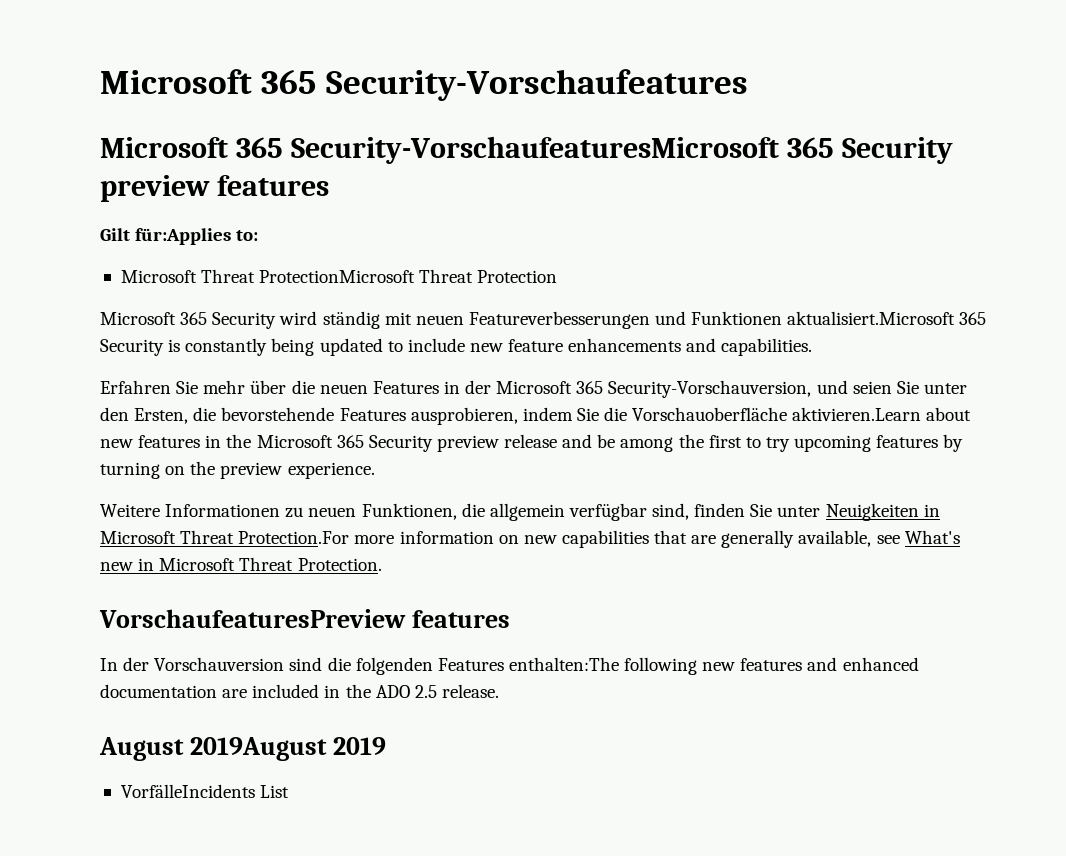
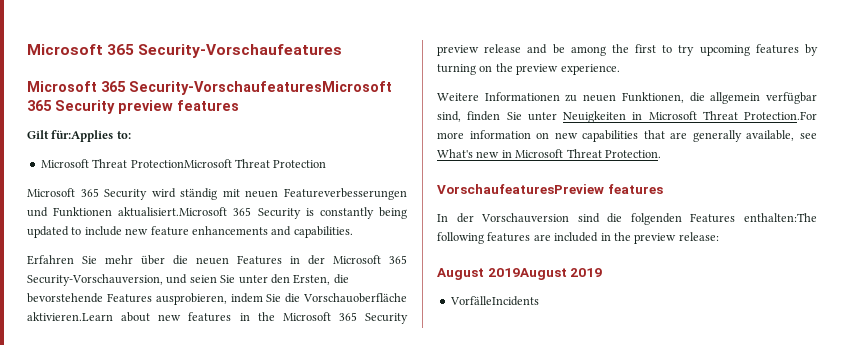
- In der Vorschauversion sind die folgenden Features enthalten:The following new features and enhanced documentation are included in the ADO 2.5 release.
+ In der Vorschauversion sind die folgenden Features enthalten:The following features are included in the preview release:
- VorfälleIncidents List
+ VorfälleIncidents

